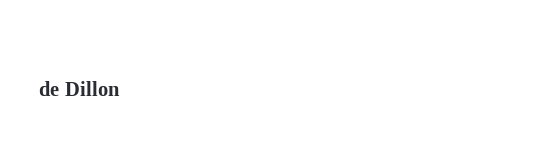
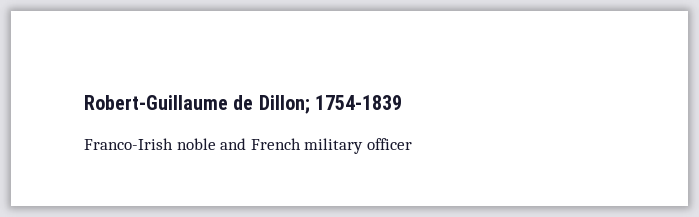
- de Dillon
+ Robert-Guillaume de Dillon; 1754-1839
+ Franco-Irish noble and French military officer

